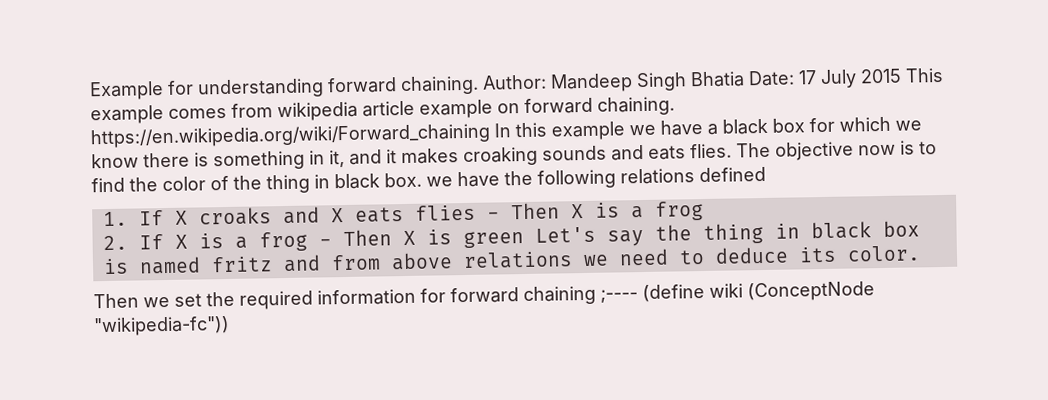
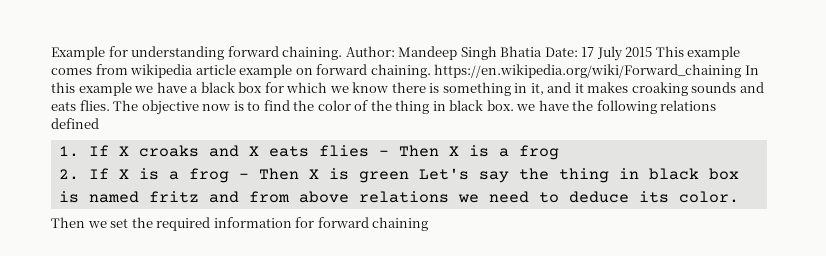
- Then we set the required information for forward chaining ;---- (define wiki (ConceptNode "wikipedia-fc"))
+ Then we set the required information for forward chaining

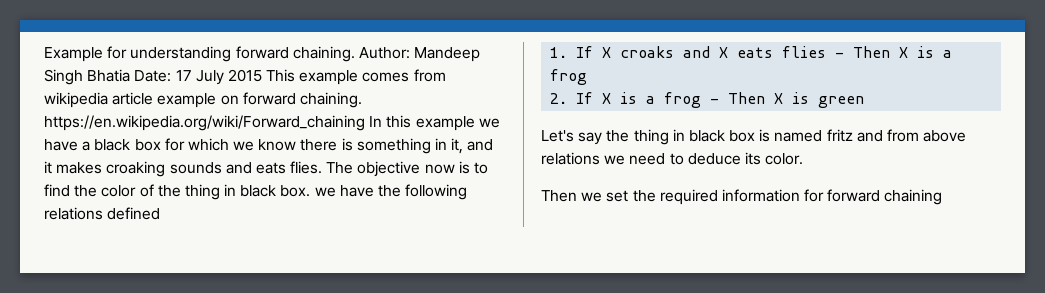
- 2. If X is a frog - Then X is green Let's say the thing in black box is named fritz and from above relations we need to deduce its color.
+ 2. If X is a frog - Then X is green
+ Let's say the thing in black box is named fritz and from above relations we need to deduce its color.

